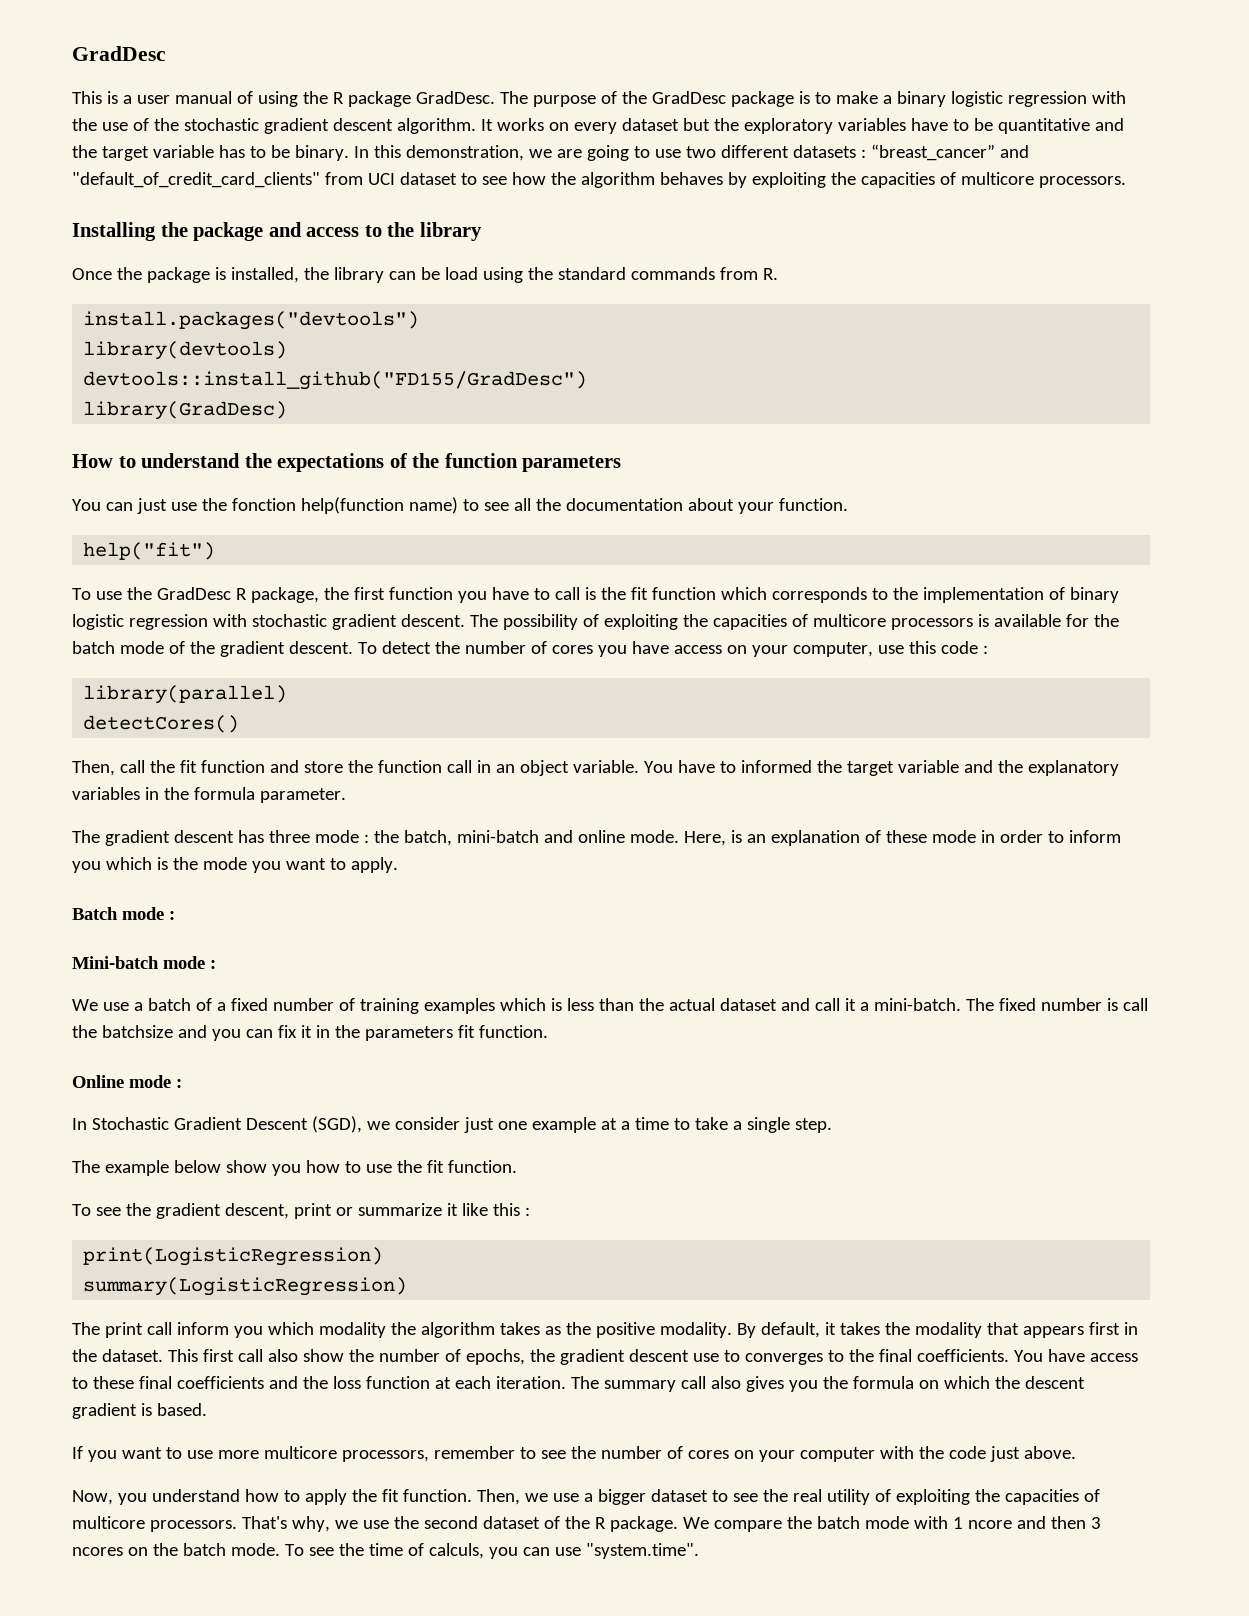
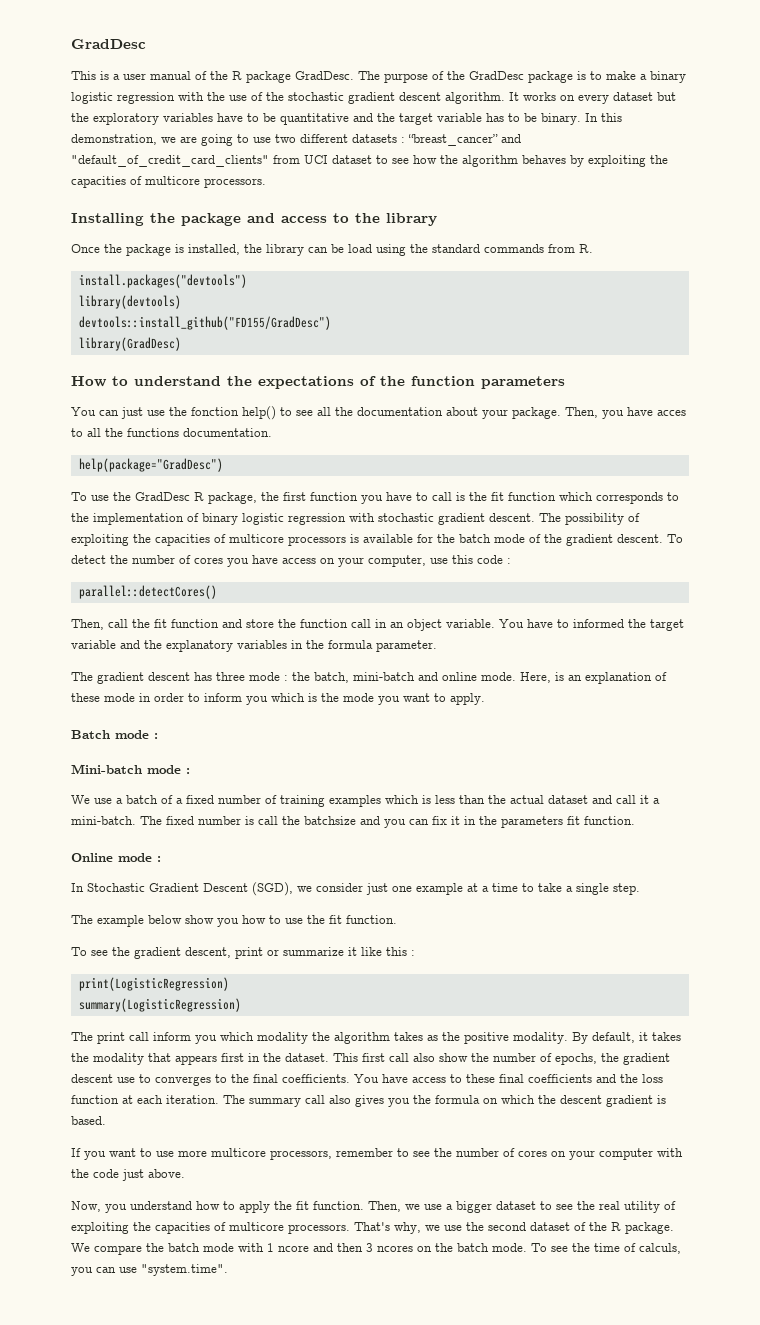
- This is a user manual of using the R package GradDesc.
+ This is a user manual of the R package GradDesc.
- You can just use the fonction help(function name) to see all the documentation about your function.
- help("fit")
+ You can just use the fonction help() to see all the documentation about your package. Then, you have acces to all the functions documentation.
+ help(package="GradDesc")
- library(parallel)
- detectCores()
+ parallel::detectCores()

